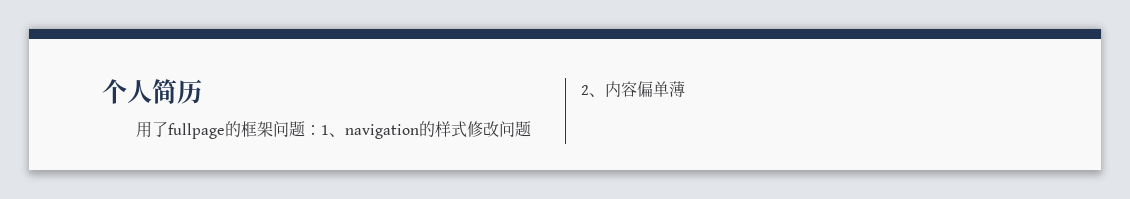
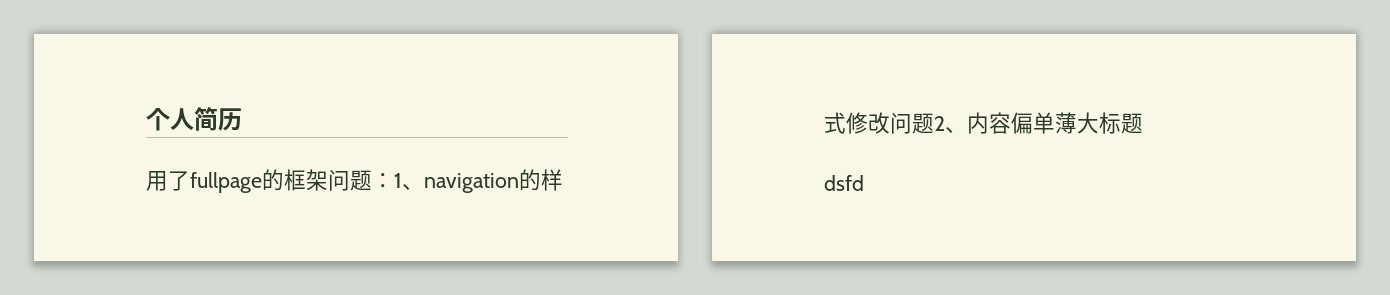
- 用了fullpage的框架问题：1、navigation的样式修改问题2、内容偏单薄
+ 用了fullpage的框架问题：1、navigation的样式修改问题2、内容偏单薄大标题
+ dsfd

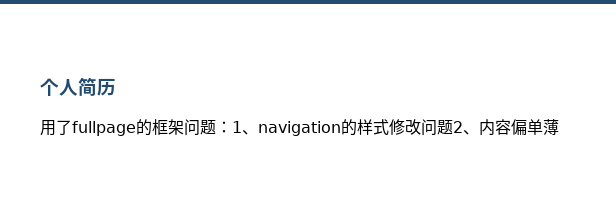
- 用了fullpage的框架问题：1、navigation的样式修改问题2、内容偏单薄大标题
- dsfd
+ 用了fullpage的框架问题：1、navigation的样式修改问题2、内容偏单薄

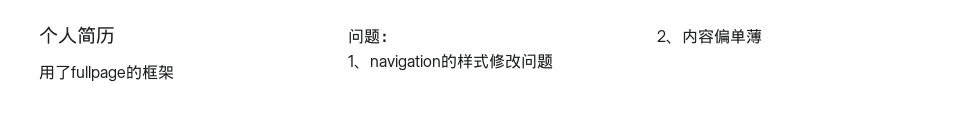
- 用了fullpage的框架问题：1、navigation的样式修改问题2、内容偏单薄
+ 用了fullpage的框架
+ 问题：
+ 1、navigation的样式修改问题
+ 2、内容偏单薄

